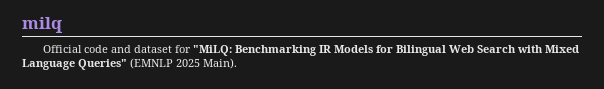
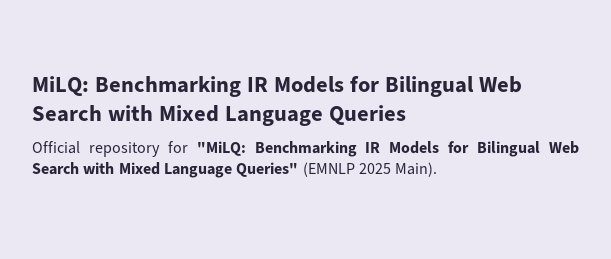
- milq
- Official code and dataset for "MiLQ: Benchmarking IR Models for Bilingual Web Search with Mixed Language Queries" (EMNLP 2025 Main).
+ MiLQ: Benchmarking IR Models for Bilingual Web Search with Mixed Language Queries
+ Official repository for "MiLQ: Benchmarking IR Models for Bilingual Web Search with Mixed Language Queries" (EMNLP 2025 Main).

